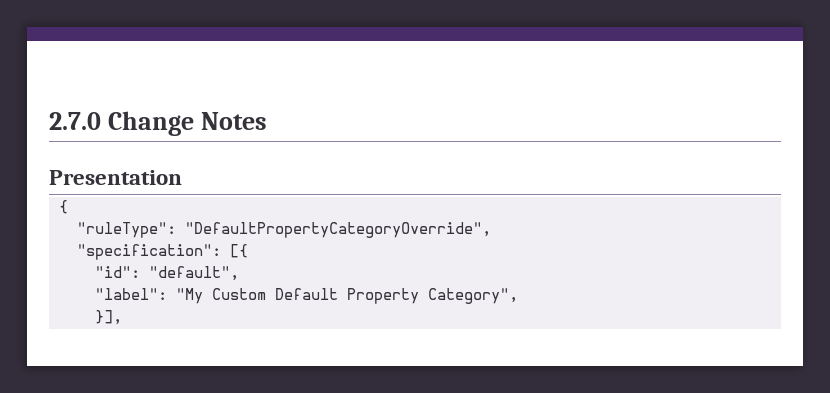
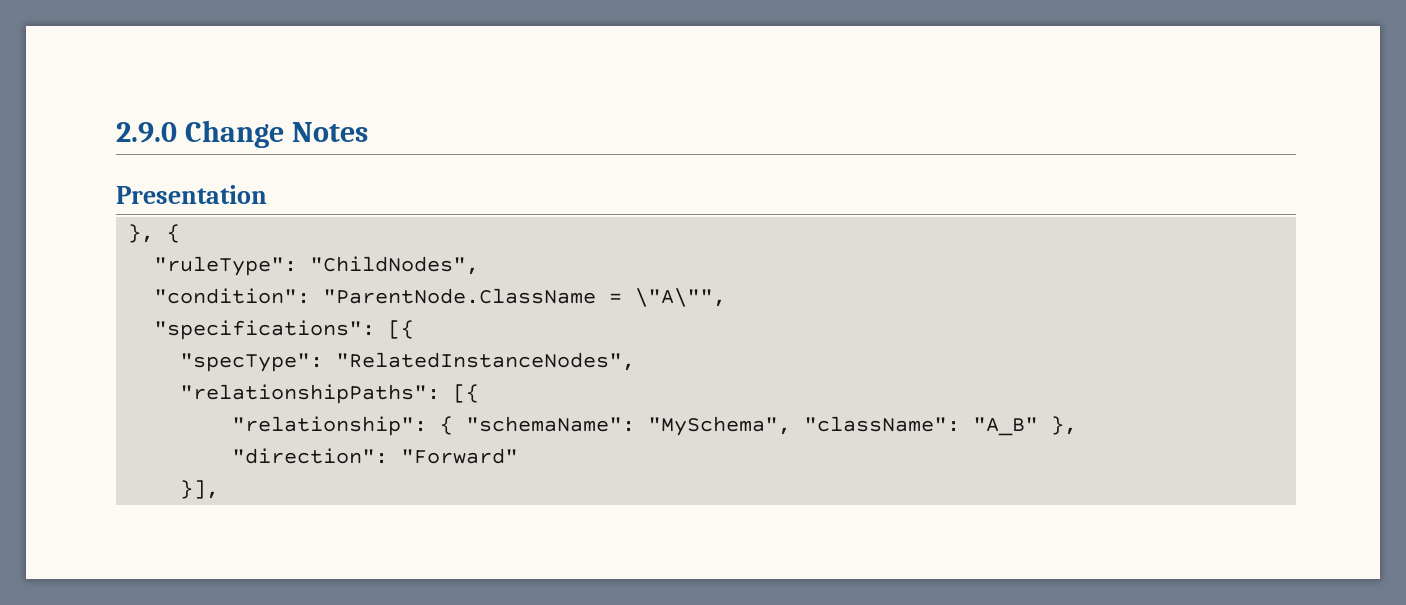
- 2.7.0 Change Notes
+ 2.9.0 Change Notes
- {
+ }, {
- "ruleType": "DefaultPropertyCategoryOverride",
- "specification": [{
- "id": "default",
- "label": "My Custom Default Property Category",
+ "ruleType": "ChildNodes",
+ "condition": "ParentNode.ClassName = \"A\"",
+ "specifications": [{
+ "specType": "RelatedInstanceNodes",
+ "relationshipPaths": [{
+ "relationship": { "schemaName": "MySchema", "className": "A_B" },
+ "direction": "Forward"

